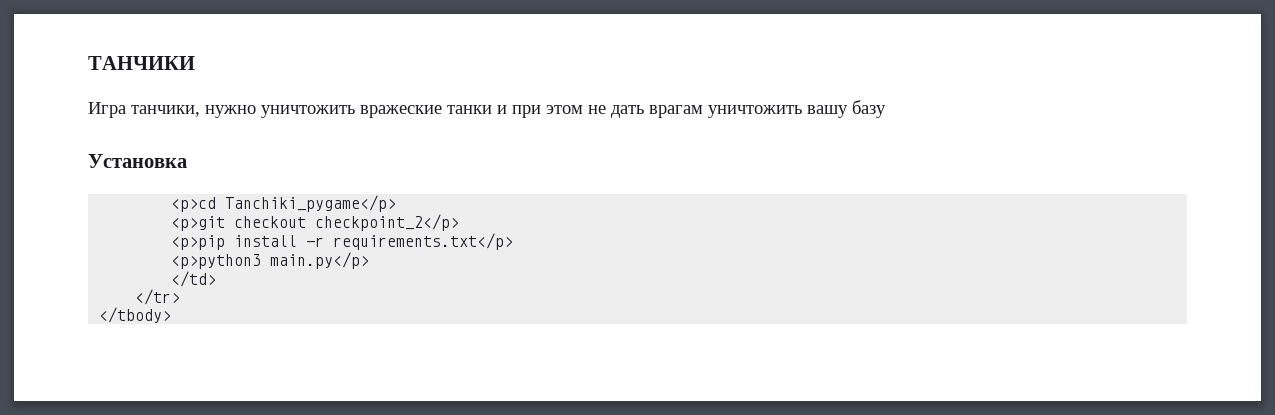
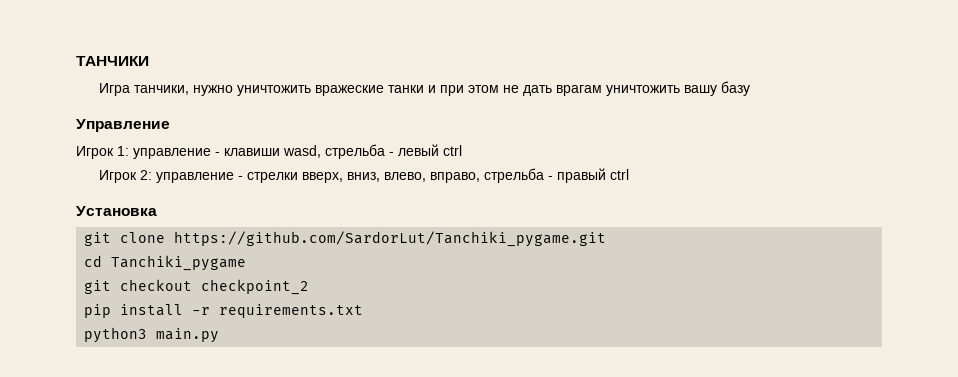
+ Управление
+ Игрок 1: управление - клавиши wasd, стрельба - левый ctrl
+ Игрок 2: управление - стрелки вверх, вниз, влево, вправо, cтрельба - правый ctrl
  Установка
- <p>cd Tanchiki_pygame</p>
- <p>git checkout checkpoint_2</p>
- <p>pip install -r requirements.txt</p>
- <p>python3 main.py</p>
- </td>
- </tr>
- </tbody>
+ git clone https://github.com/SardorLut/Tanchiki_pygame.git
+ cd Tanchiki_pygame
+ git checkout checkpoint_2
+ pip install -r requirements.txt
+ python3 main.py

